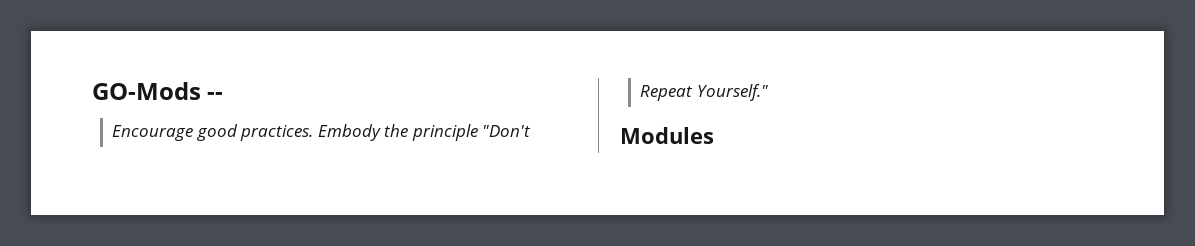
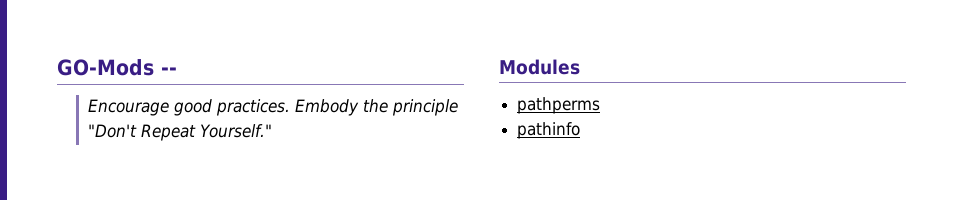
+ pathperms
+ pathinfo

